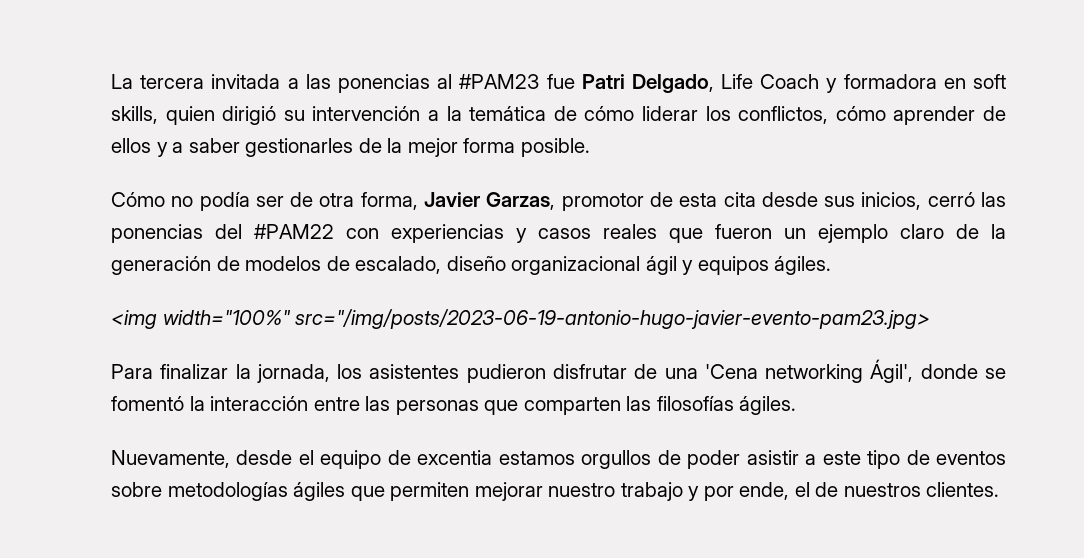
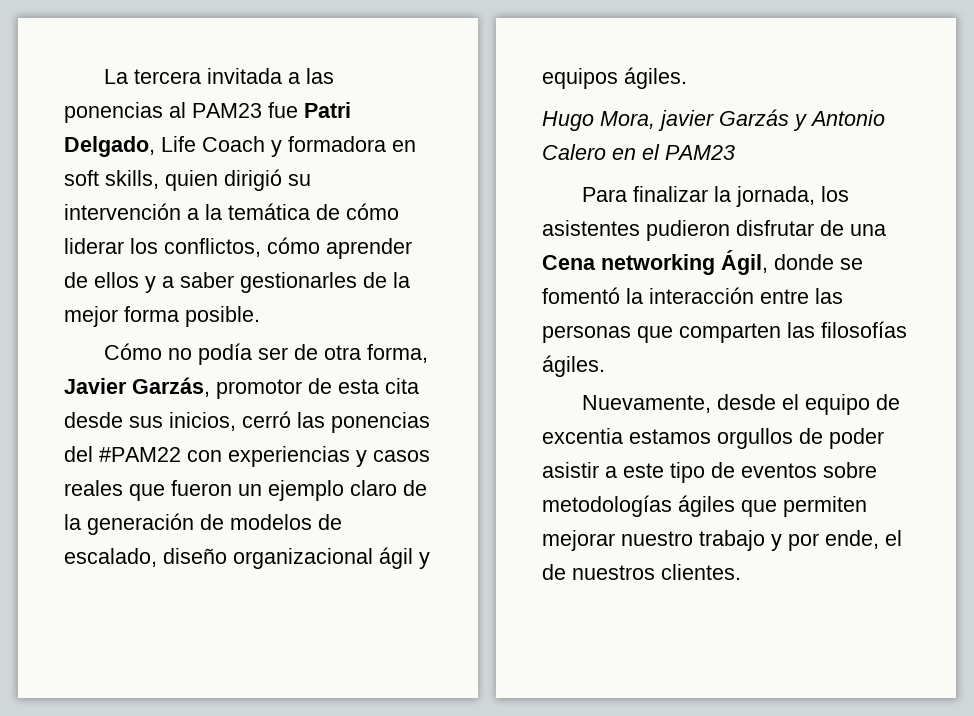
- La tercera invitada a las ponencias al #PAM23 fue Patri Delgado, Life Coach y formadora en soft skills, quien dirigió su intervención a la temática de cómo liderar los conflictos, cómo aprender de ellos y a saber gestionarles de la mejor forma posible.
+ La tercera invitada a las ponencias al PAM23 fue Patri Delgado, Life Coach y formadora en soft skills, quien dirigió su intervención a la temática de cómo liderar los conflictos, cómo aprender de ellos y a saber gestionarles de la mejor forma posible.
- Cómo no podía ser de otra forma, Javier Garzas, promotor de esta cita desde sus inicios, cerró las ponencias del #PAM22 con experiencias y casos reales que fueron un ejemplo claro de la generación de modelos de escalado, diseño organizacional ágil y equipos ágiles.
+ Cómo no podía ser de otra forma, Javier Garzás, promotor de esta cita desde sus inicios, cerró las ponencias del #PAM22 con experiencias y casos reales que fueron un ejemplo claro de la generación de modelos de escalado, diseño organizacional ágil y equipos ágiles.
- <img width="100%" src="/img/posts/2023-06-19-antonio-hugo-javier-evento-pam23.jpg>
+ Hugo Mora, javier Garzás y Antonio Calero en el PAM23
- Para finalizar la jornada, los asistentes pudieron disfrutar de una 'Cena networking Ágil', donde se fomentó la interacción entre las personas que comparten las filosofías ágiles.
+ Para finalizar la jornada, los asistentes pudieron disfrutar de una Cena networking Ágil, donde se fomentó la interacción entre las personas que comparten las filosofías ágiles.

